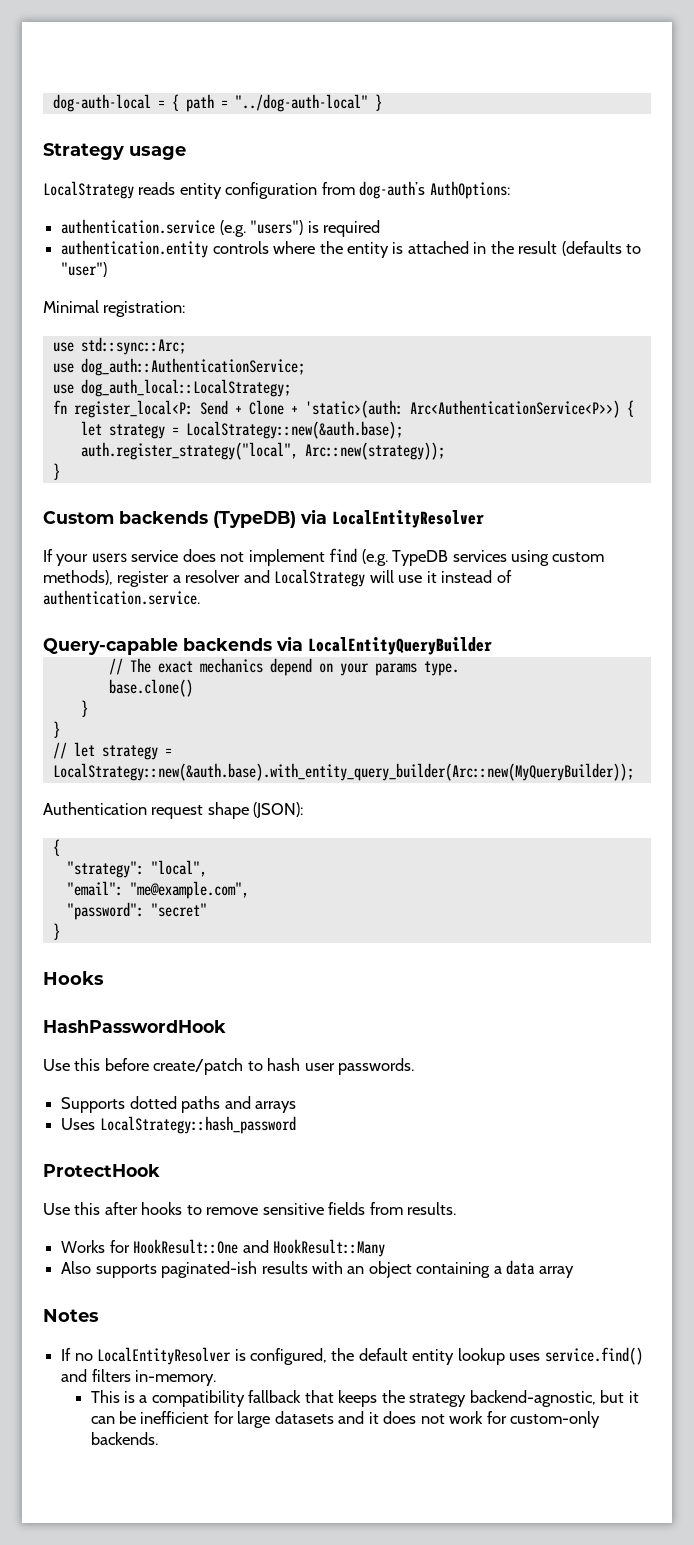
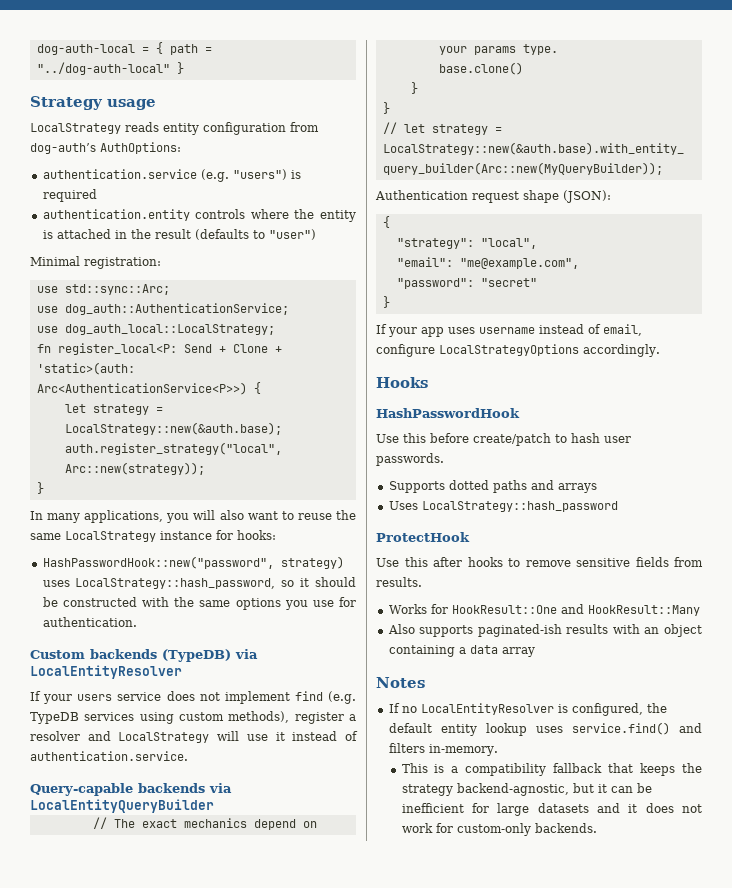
+ In many applications, you will also want to reuse the same LocalStrategy instance for hooks:
+ HashPasswordHook::new("password", strategy) uses LocalStrategy::hash_password, so it should be constructed with the same options you use for authentication.
+ If your app uses username instead of email, configure LocalStrategyOptions accordingly.

